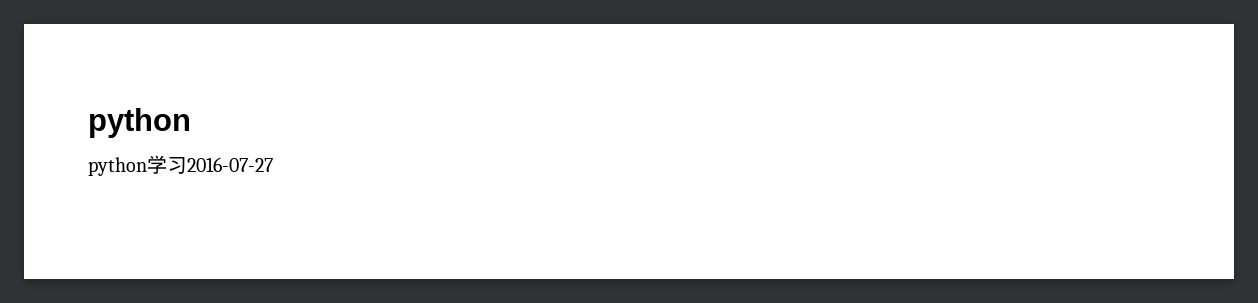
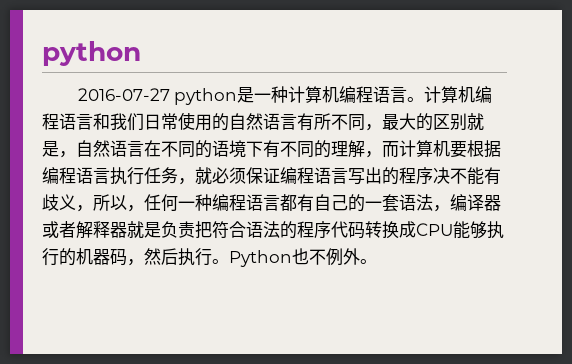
- python学习2016-07-27
+ 2016-07-27 python是一种计算机编程语言。计算机编程语言和我们日常使用的自然语言有所不同，最大的区别就是，自然语言在不同的语境下有不同的理解，而计算机要根据编程语言执行任务，就必须保证编程语言写出的程序决不能有歧义，所以，任何一种编程语言都有自己的一套语法，编译器或者解释器就是负责把符合语法的程序代码转换成CPU能够执行的机器码，然后执行。Python也不例外。

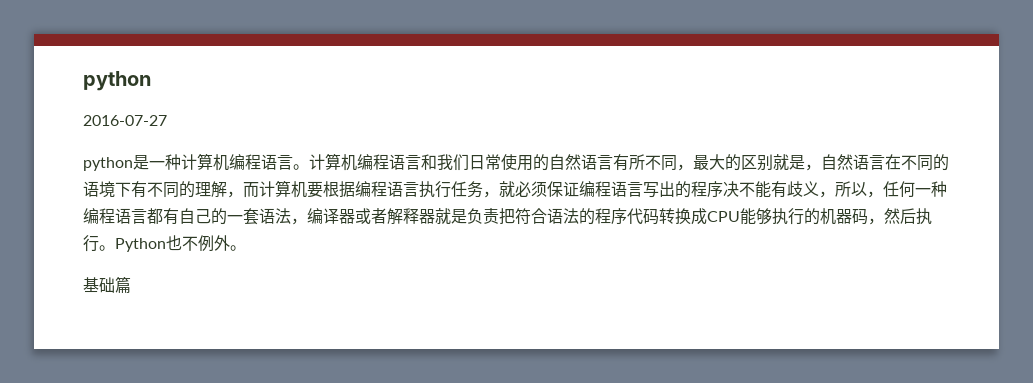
- 2016-07-27 python是一种计算机编程语言。
+ 2016-07-27
+ python是一种计算机编程语言。
+ 基础篇

